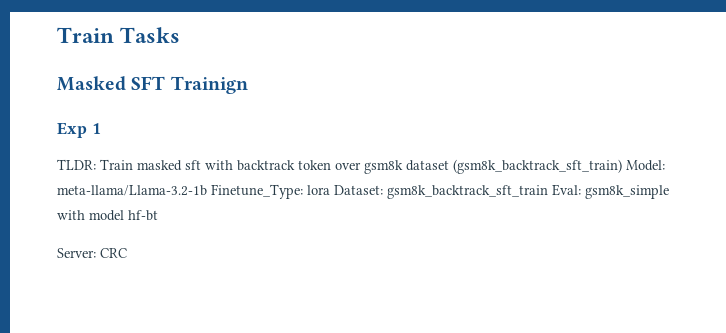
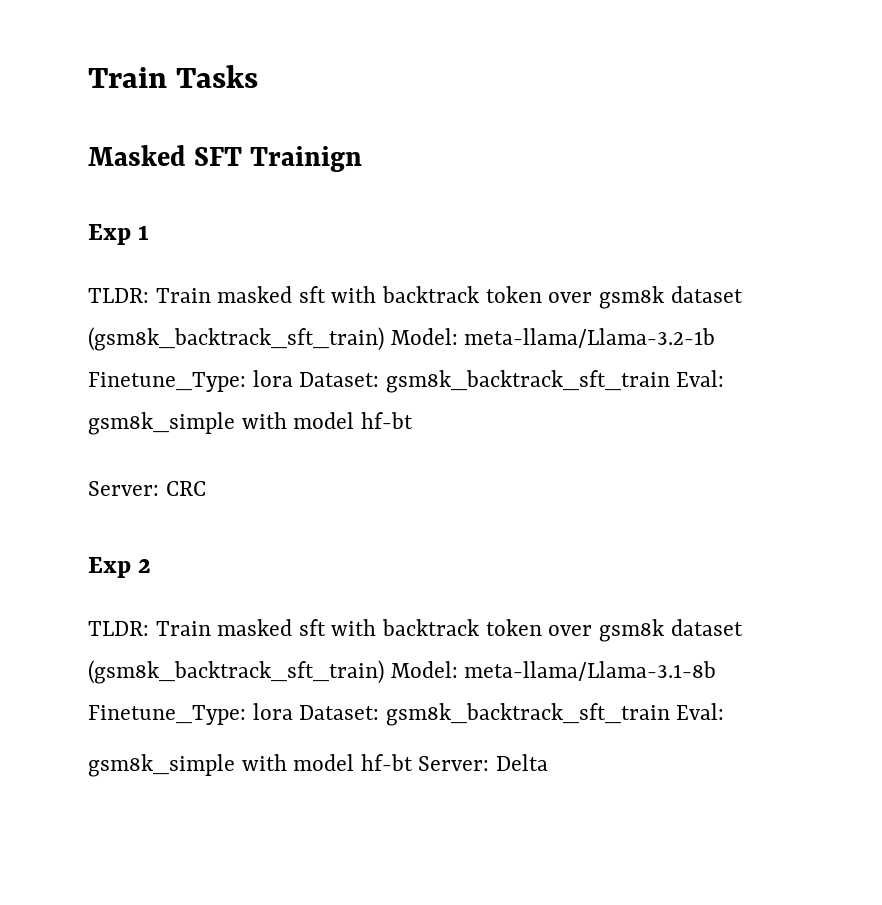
+ Exp 2
+ TLDR: Train masked sft with backtrack token over gsm8k dataset (gsm8k_backtrack_sft_train) Model: meta-llama/Llama-3.1-8b Finetune_Type: lora Dataset: gsm8k_backtrack_sft_train Eval:
+ gsm8k_simple with model hf-bt Server: Delta

